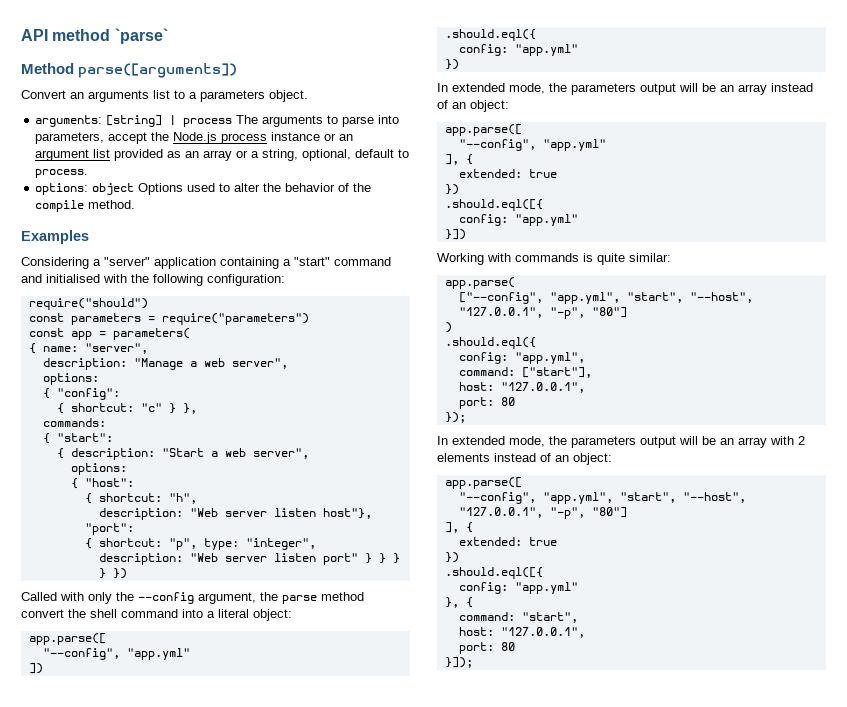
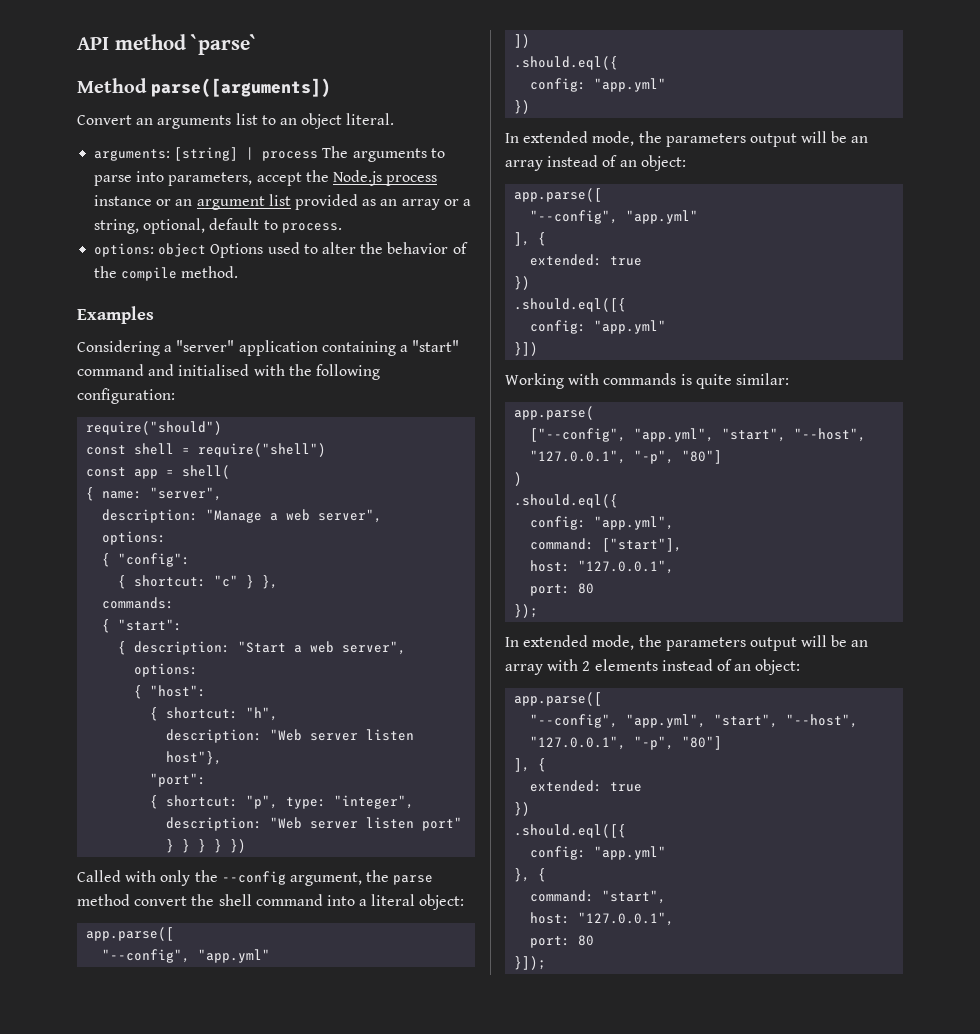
- Convert an arguments list to a parameters object.
+ Convert an arguments list to an object literal.
- const parameters = require("parameters")
+ const shell = require("shell")
- const app = parameters(
+ const app = shell(

